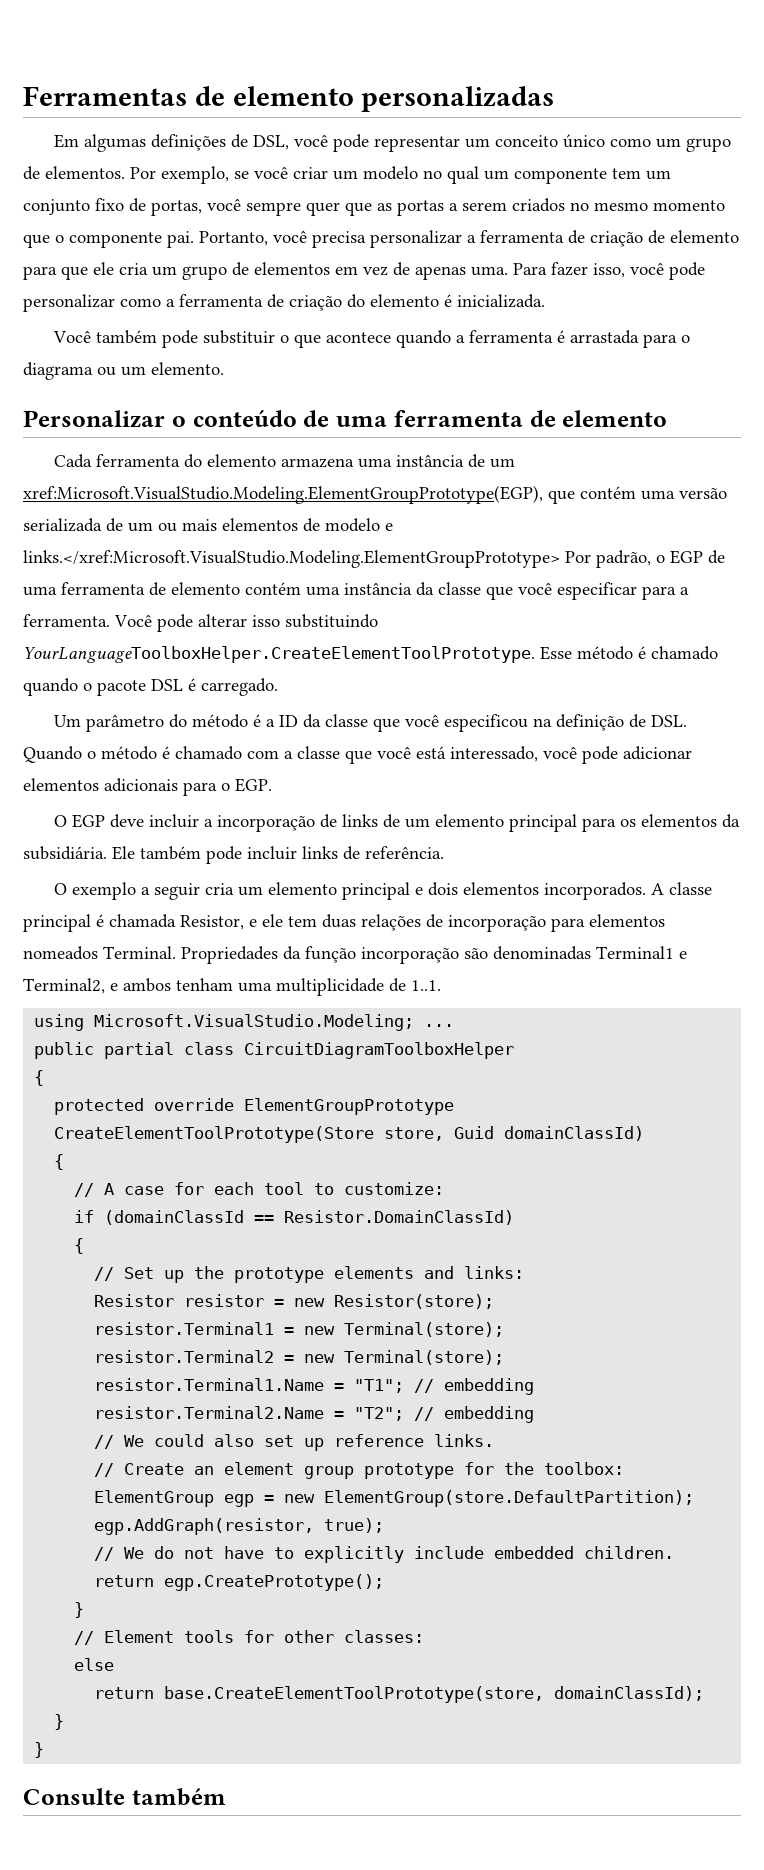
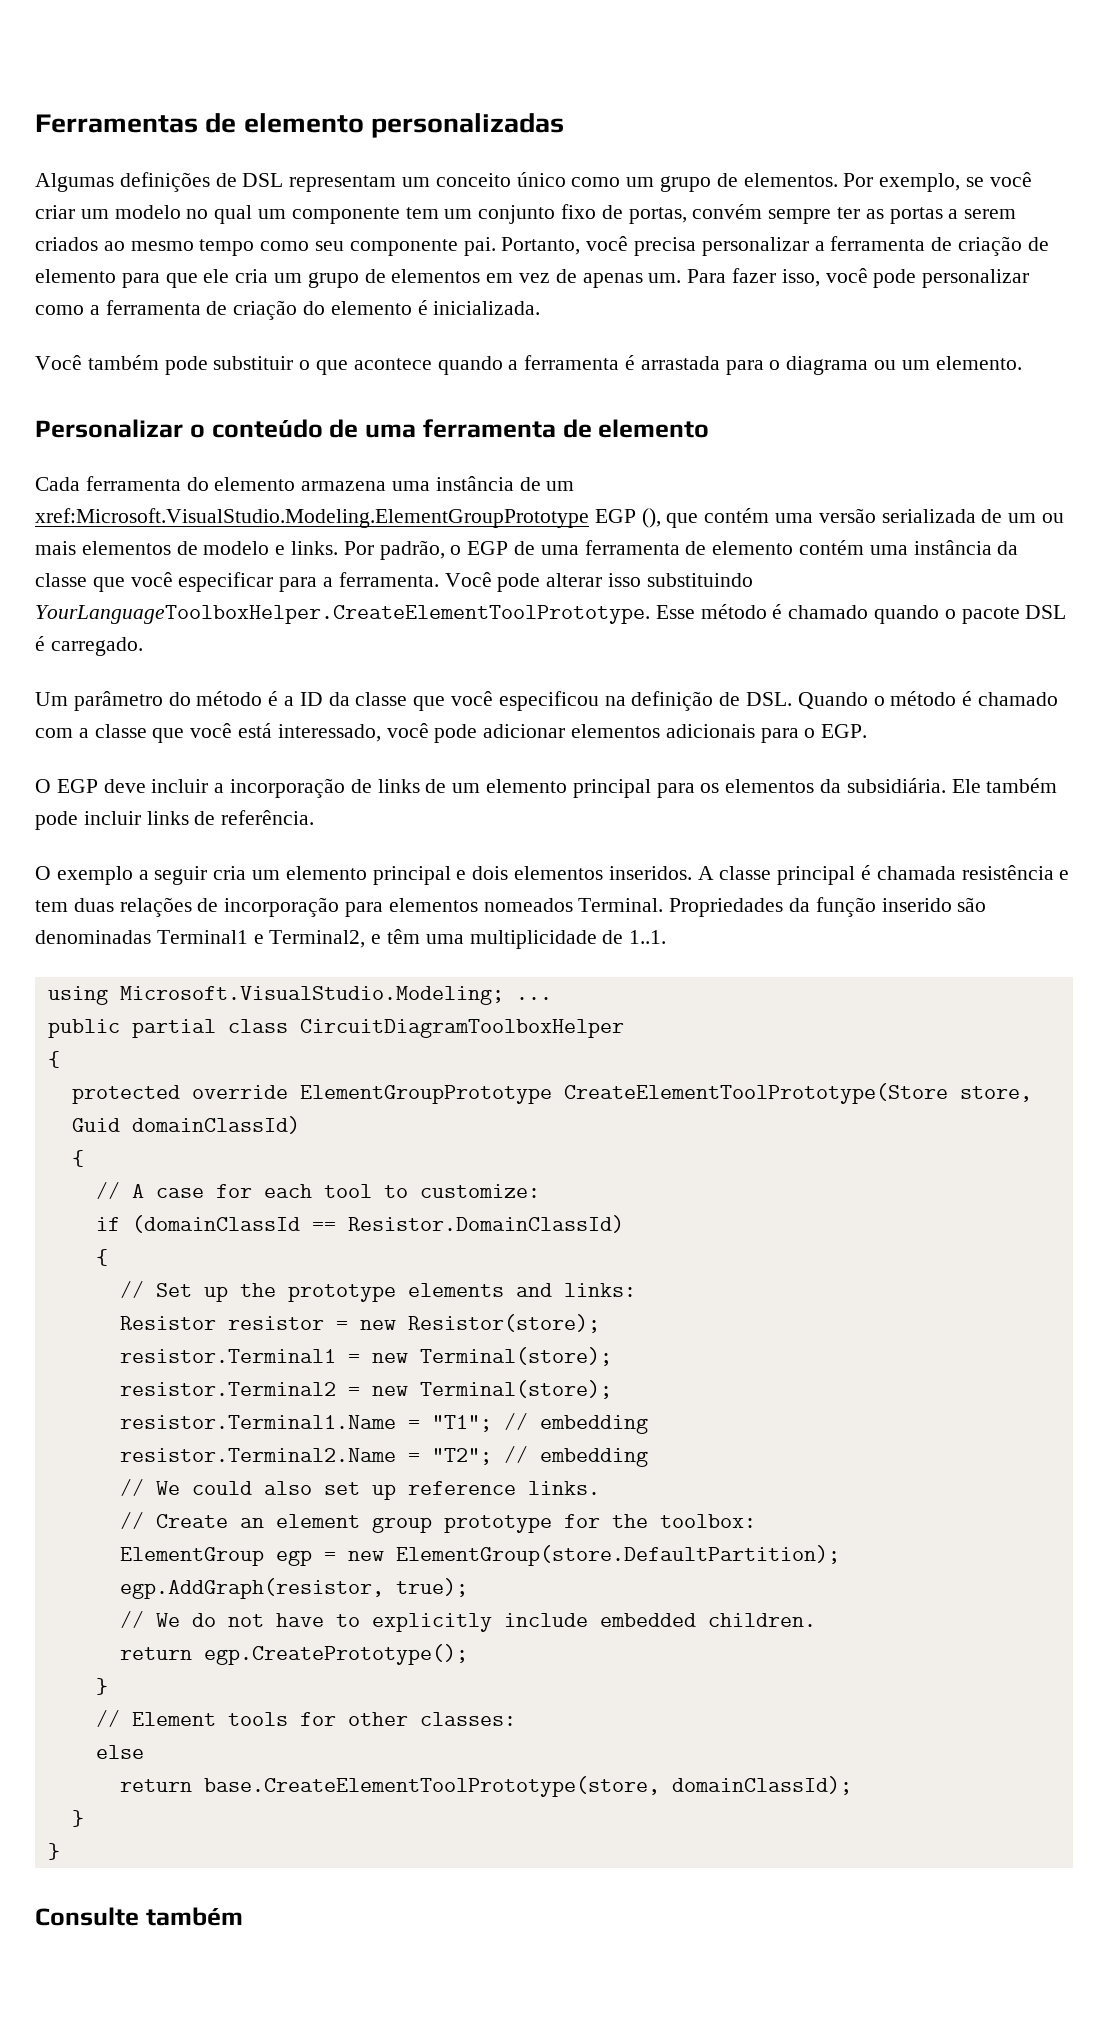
- Em algumas definições de DSL, você pode representar um conceito único como um grupo de elementos.
+ Algumas definições de DSL representam um conceito único como um grupo de elementos.
- Por exemplo, se você criar um modelo no qual um componente tem um conjunto fixo de portas, você sempre quer que as portas a serem criados no mesmo momento que o componente pai.
+ Por exemplo, se você criar um modelo no qual um componente tem um conjunto fixo de portas, convém sempre ter as portas a serem criados ao mesmo tempo como seu componente pai.
- Portanto, você precisa personalizar a ferramenta de criação de elemento para que ele cria um grupo de elementos em vez de apenas uma.
+ Portanto, você precisa personalizar a ferramenta de criação de elemento para que ele cria um grupo de elementos em vez de apenas um.
- Cada ferramenta do elemento armazena uma instância de um xref:Microsoft.VisualStudio.Modeling.ElementGroupPrototype(EGP), que contém uma versão serializada de um ou mais elementos de modelo e links.</xref:Microsoft.VisualStudio.Modeling.ElementGroupPrototype> Por padrão, o EGP de uma ferramenta de elemento contém uma instância da classe que você especificar para a ferramenta.
+ Cada ferramenta do elemento armazena uma instância de um xref:Microsoft.VisualStudio.Modeling.ElementGroupPrototype EGP (), que contém uma versão serializada de um ou mais elementos de modelo e links. Por padrão, o EGP de uma ferramenta de elemento contém uma instância da classe que você especificar para a ferramenta.
- O exemplo a seguir cria um elemento principal e dois elementos incorporados.
+ O exemplo a seguir cria um elemento principal e dois elementos inseridos.
- A classe principal é chamada Resistor, e ele tem duas relações de incorporação para elementos nomeados Terminal.
+ A classe principal é chamada resistência e tem duas relações de incorporação para elementos nomeados Terminal.
- Propriedades da função incorporação são denominadas Terminal1 e Terminal2, e ambos tenham uma multiplicidade de 1..1.
+ Propriedades da função inserido são denominadas Terminal1 e Terminal2, e têm uma multiplicidade de 1..1.

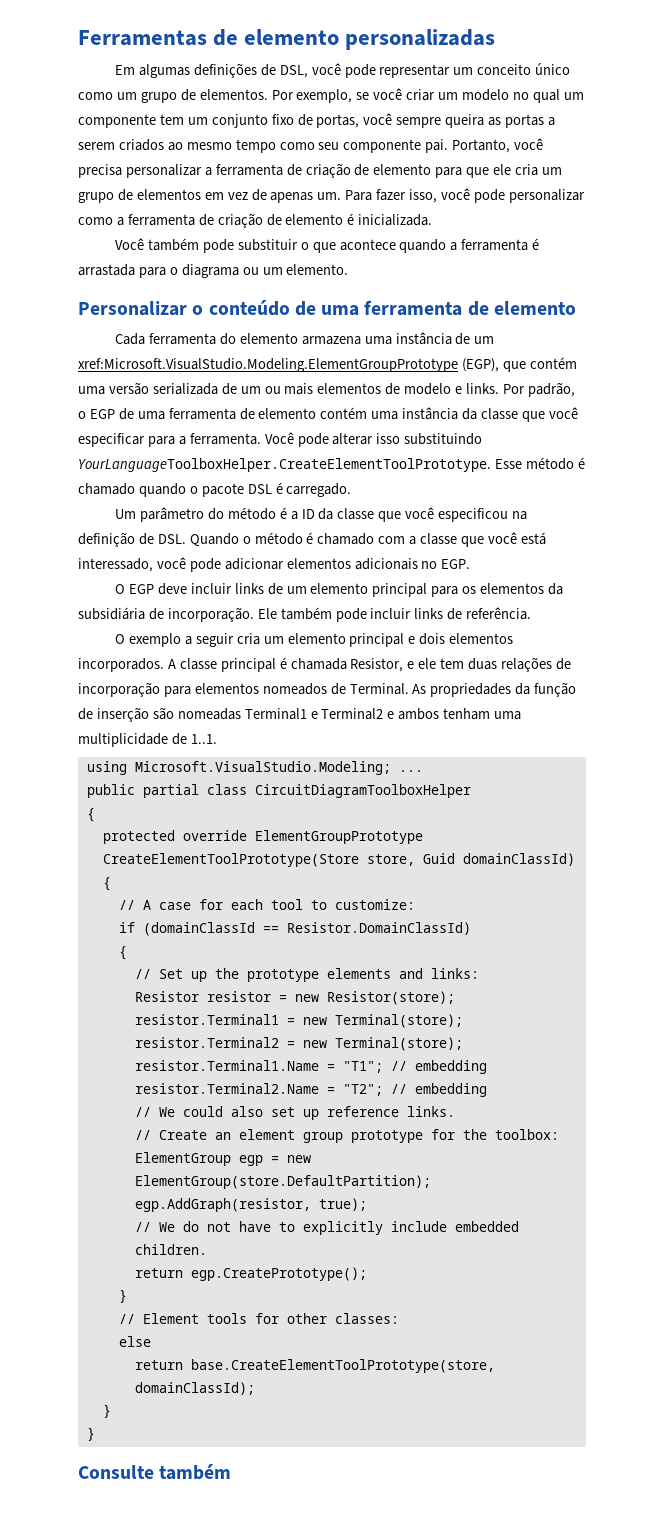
- Algumas definições de DSL representam um conceito único como um grupo de elementos.
+ Em algumas definições de DSL, você pode representar um conceito único como um grupo de elementos.
- Por exemplo, se você criar um modelo no qual um componente tem um conjunto fixo de portas, convém sempre ter as portas a serem criados ao mesmo tempo como seu componente pai.
+ Por exemplo, se você criar um modelo no qual um componente tem um conjunto fixo de portas, você sempre queira as portas a serem criados ao mesmo tempo como seu componente pai.
- Para fazer isso, você pode personalizar como a ferramenta de criação do elemento é inicializada.
+ Para fazer isso, você pode personalizar como a ferramenta de criação de elemento é inicializada.
- Cada ferramenta do elemento armazena uma instância de um xref:Microsoft.VisualStudio.Modeling.ElementGroupPrototype EGP (), que contém uma versão serializada de um ou mais elementos de modelo e links.
+ Cada ferramenta do elemento armazena uma instância de um xref:Microsoft.VisualStudio.Modeling.ElementGroupPrototype (EGP), que contém uma versão serializada de um ou mais elementos de modelo e links.
- Um parâmetro do método é a ID da classe que você especificou na definição de DSL. Quando o método é chamado com a classe que você está interessado, você pode adicionar elementos adicionais para o EGP.
+ Um parâmetro do método é a ID da classe que você especificou na definição de DSL. Quando o método é chamado com a classe que você está interessado, você pode adicionar elementos adicionais no EGP.
- O EGP deve incluir a incorporação de links de um elemento principal para os elementos da subsidiária.
+ O EGP deve incluir links de um elemento principal para os elementos da subsidiária de incorporação.
- O exemplo a seguir cria um elemento principal e dois elementos inseridos.
+ O exemplo a seguir cria um elemento principal e dois elementos incorporados.
- A classe principal é chamada resistência e tem duas relações de incorporação para elementos nomeados Terminal. Propriedades da função inserido são denominadas Terminal1 e Terminal2, e têm uma multiplicidade de 1..1.
+ A classe principal é chamada Resistor, e ele tem duas relações de incorporação para elementos nomeados de Terminal. As propriedades da função de inserção são nomeadas Terminal1 e Terminal2 e ambos tenham uma multiplicidade de 1..1.

